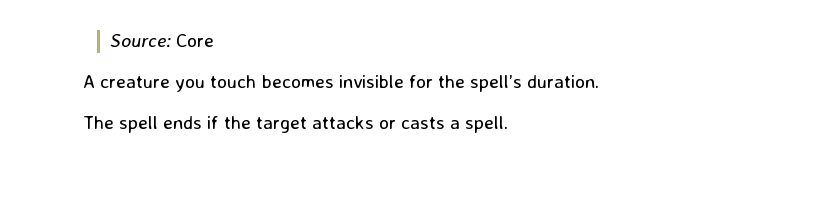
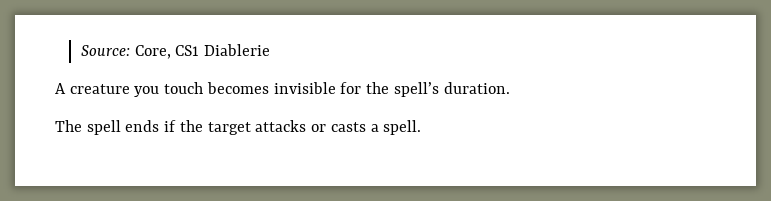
- Source: Core
+ Source: Core, CS1 Diablerie

